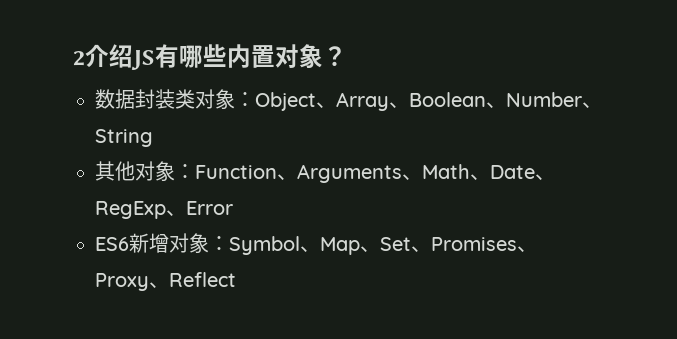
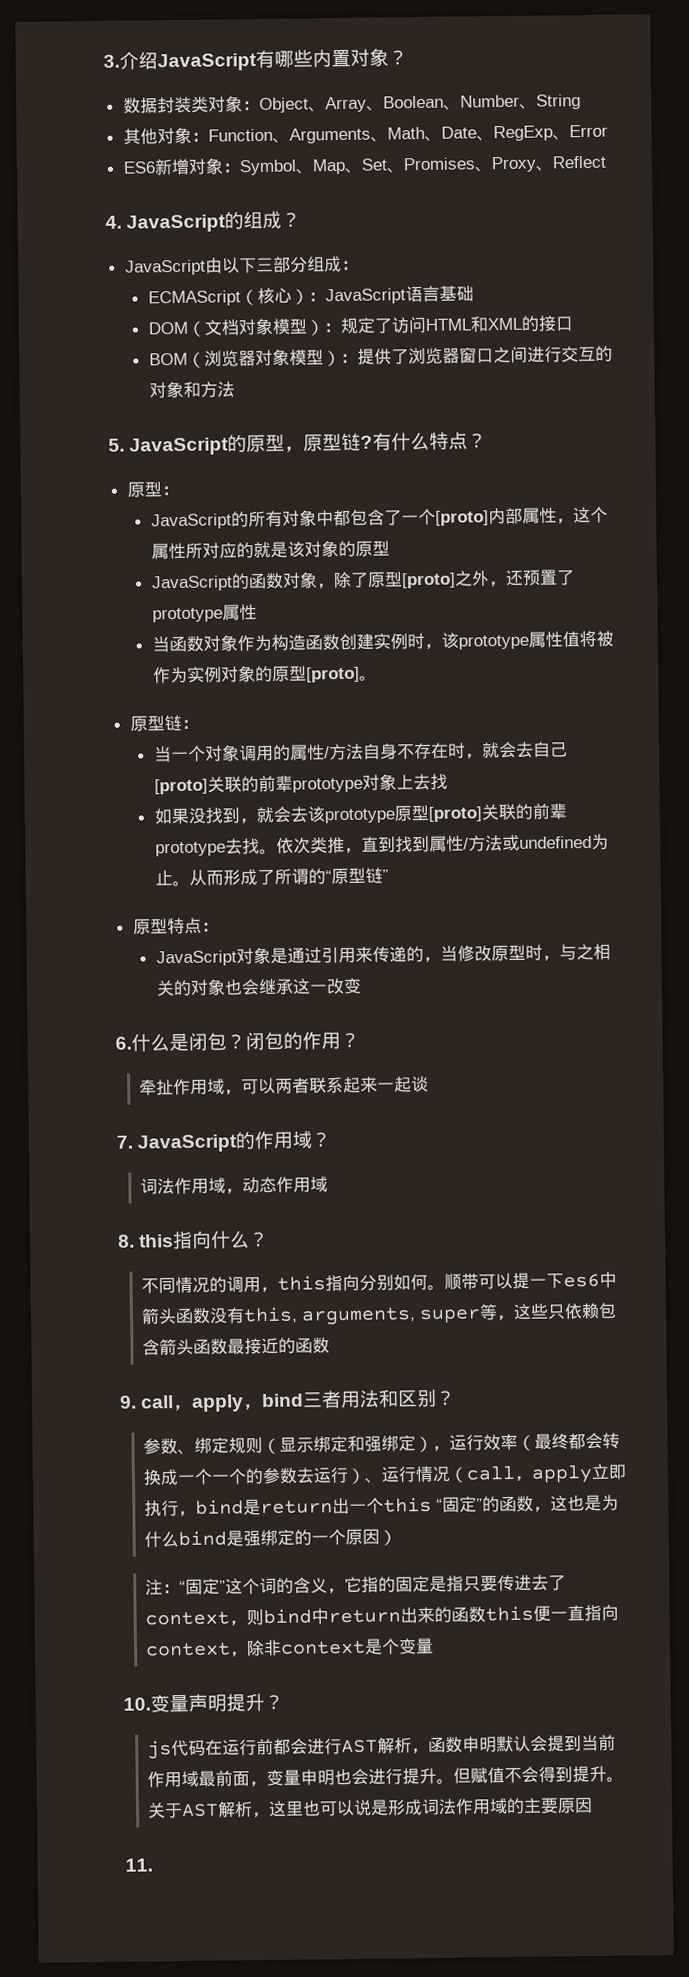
- 2介绍JS有哪些内置对象？
+ 3.介绍JavaScript有哪些内置对象？
+ 4. JavaScript的组成？
+ JavaScript由以下三部分组成：
+ ECMAScript（核心）：JavaScript语言基础
+ DOM（文档对象模型）：规定了访问HTML和XML的接口
+ BOM（浏览器对象模型）：提供了浏览器窗口之间进行交互的对象和方法
+ 5. JavaScript的原型，原型链?有什么特点？
+ 原型：
+ JavaScript的所有对象中都包含了一个[proto]内部属性，这个属性所对应的就是该对象的原型
+ JavaScript的函数对象，除了原型[proto]之外，还预置了prototype属性
+ 当函数对象作为构造函数创建实例时，该prototype属性值将被作为实例对象的原型[proto]。
+ 原型链：
+ 当一个对象调用的属性/方法自身不存在时，就会去自己[proto]关联的前辈prototype对象上去找
+ 如果没找到，就会去该prototype原型[proto]关联的前辈prototype去找。依次类推，直到找到属性/方法或undefined为止。从而形成了所谓的“原型链”
+ 原型特点：
+ JavaScript对象是通过引用来传递的，当修改原型时，与之相关的对象也会继承这一改变
+ 6.什么是闭包？闭包的作用？
+ 牵扯作用域，可以两者联系起来一起谈
+ 7. JavaScript的作用域？
+ 词法作用域，动态作用域
+ 8. this指向什么？
+ 不同情况的调用，this指向分别如何。顺带可以提一下es6中箭头函数没有this, arguments, super等，这些只依赖包含箭头函数最接近的函数
+ 9. call，apply，bind三者用法和区别？
+ 参数、绑定规则（显示绑定和强绑定），运行效率（最终都会转换成一个一个的参数去运行）、运行情况（call，apply立即执行，bind是return出一个this “固定”的函数，这也是为什么bind是强绑定的一个原因）
+ 注：“固定”这个词的含义，它指的固定是指只要传进去了context，则bind中return出来的函数this便一直指向context，除非context是个变量
+ 10.变量声明提升？
+ js代码在运行前都会进行AST解析，函数申明默认会提到当前作用域最前面，变量申明也会进行提升。但赋值不会得到提升。关于AST解析，这里也可以说是形成词法作用域的主要原因
+ 11.

